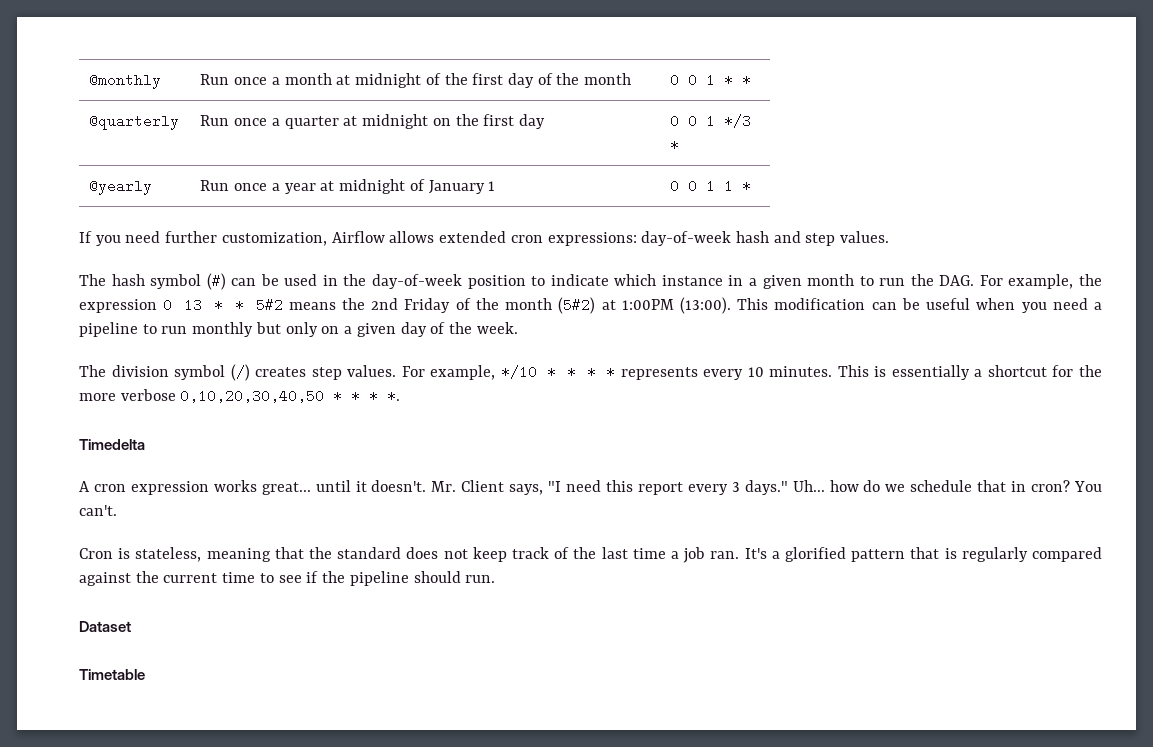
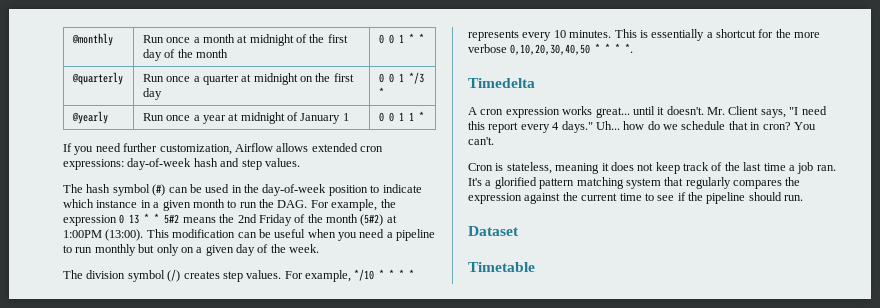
- Mr. Client says, "I need this report every 3 days."
+ Mr. Client says, "I need this report every 4 days."
- Cron is stateless, meaning that the standard does not keep track of the last time a job ran.
+ Cron is stateless, meaning it does not keep track of the last time a job ran.
- It's a glorified pattern that is regularly compared against the current time to see if the pipeline should run.
+ It's a glorified pattern matching system that regularly compares the expression against the current time to see if the pipeline should run.

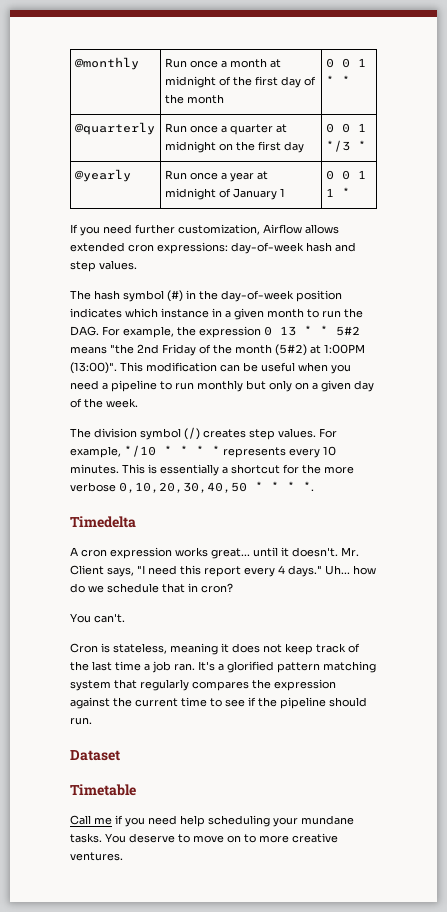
- The hash symbol (#) can be used in the day-of-week position to indicate which instance in a given month to run the DAG. For example, the expression 0 13 * * 5#2 means the 2nd Friday of the month (5#2) at 1:00PM (13:00).
+ The hash symbol (#) in the day-of-week position indicates which instance in a given month to run the DAG. For example, the expression 0 13 * * 5#2 means "the 2nd Friday of the month (5#2) at 1:00PM (13:00)".
- Uh... how do we schedule that in cron? You can't.
+ Uh... how do we schedule that in cron?
+ You can't.
+ Call me if you need help scheduling your mundane tasks. You deserve to move on to more creative ventures.

